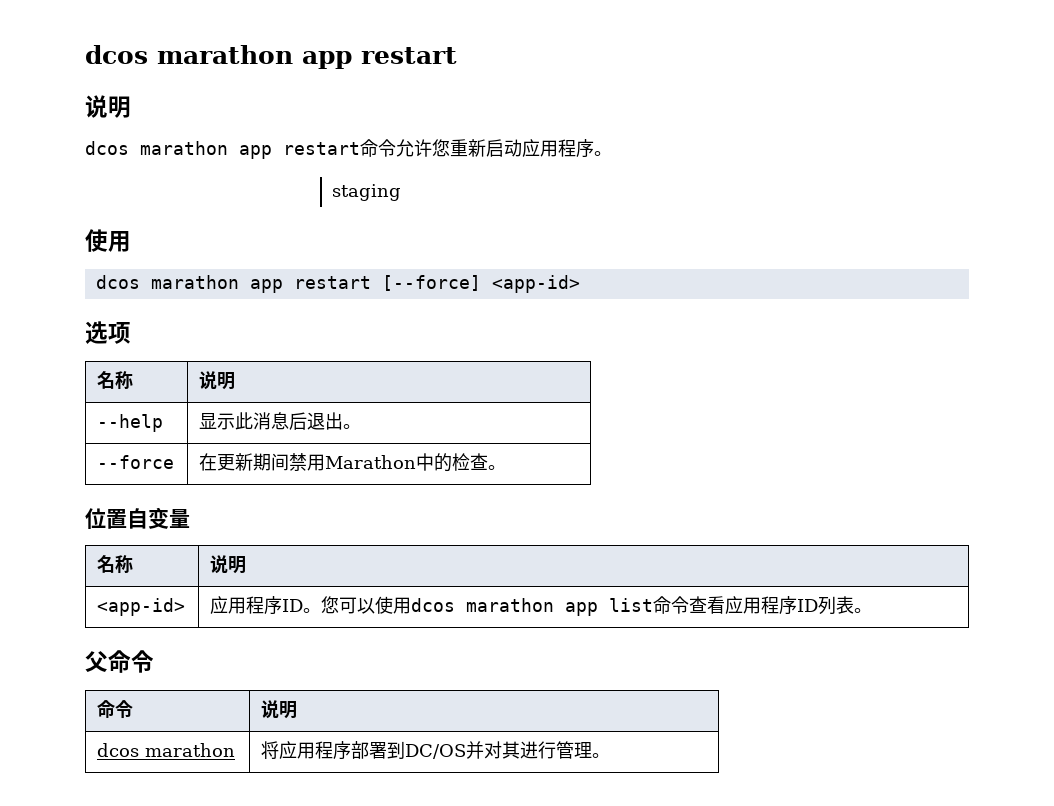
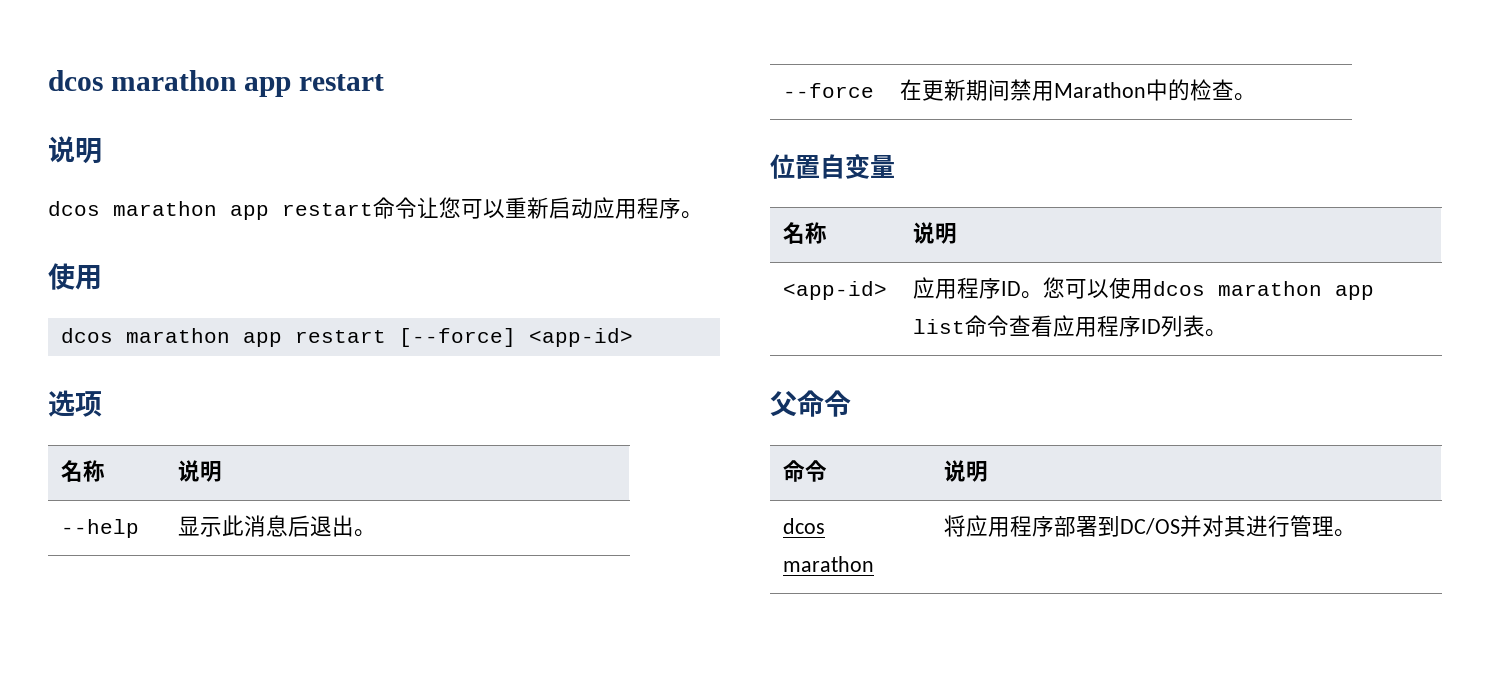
- dcos marathon app restart命令允许您重新启动应用程序。
+ dcos marathon app restart命令让您可以重新启动应用程序。
- staging

